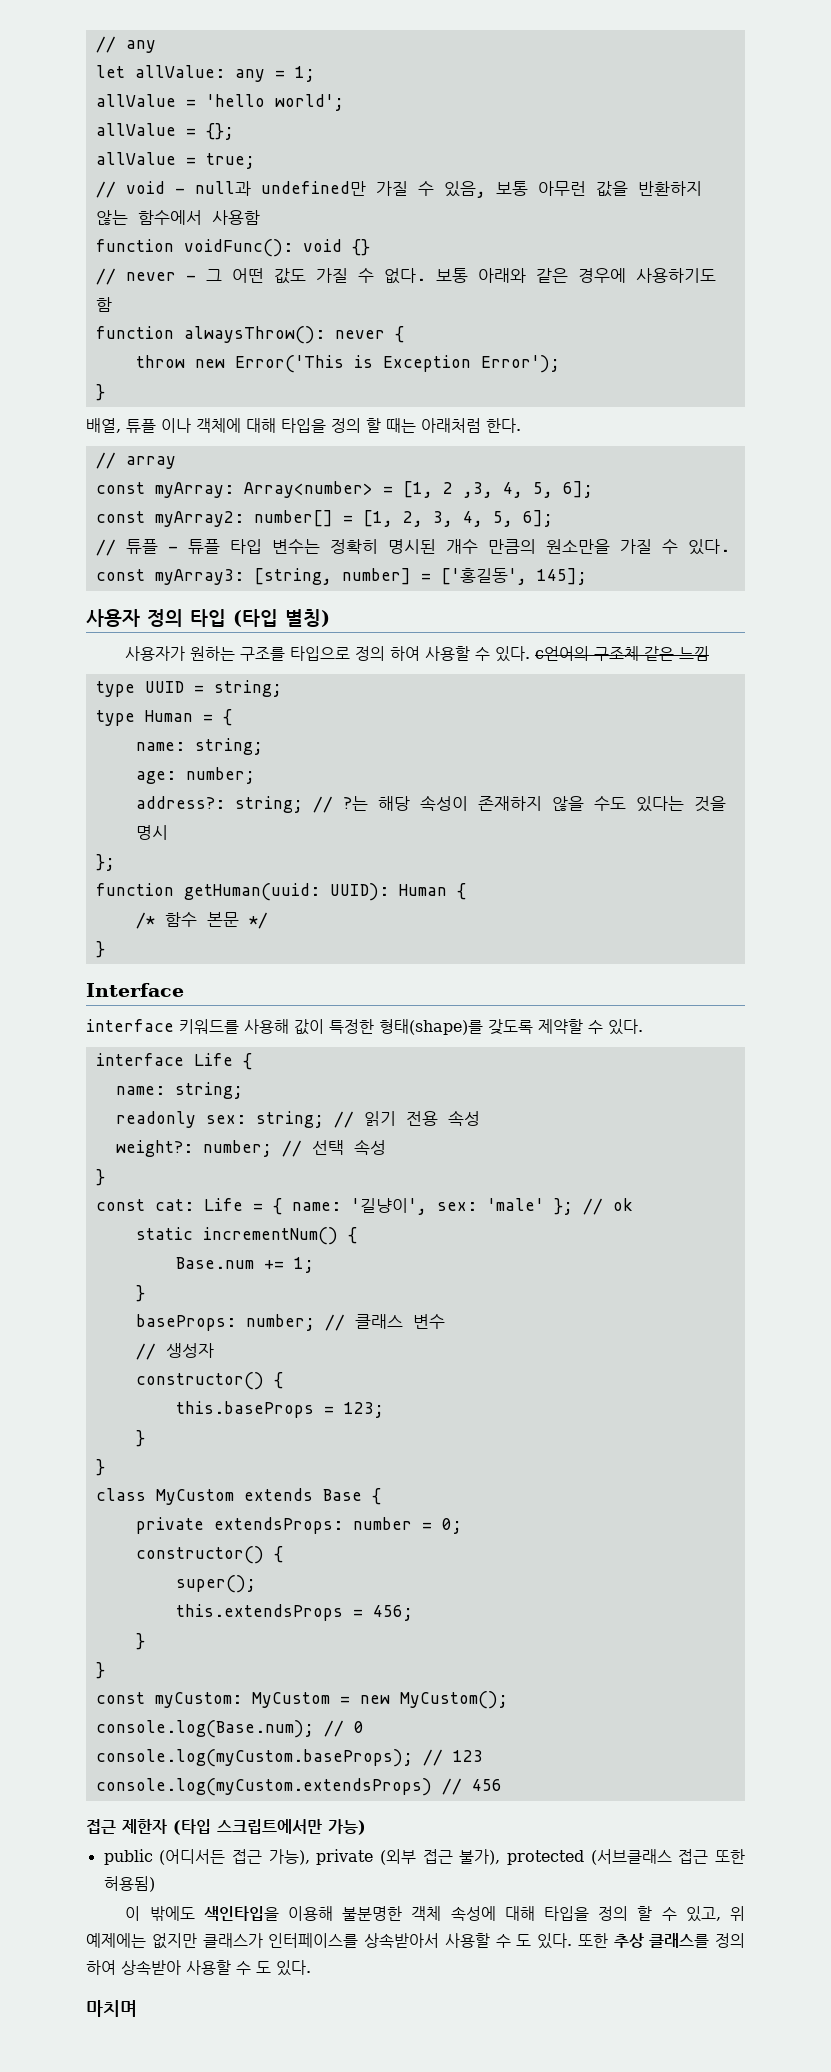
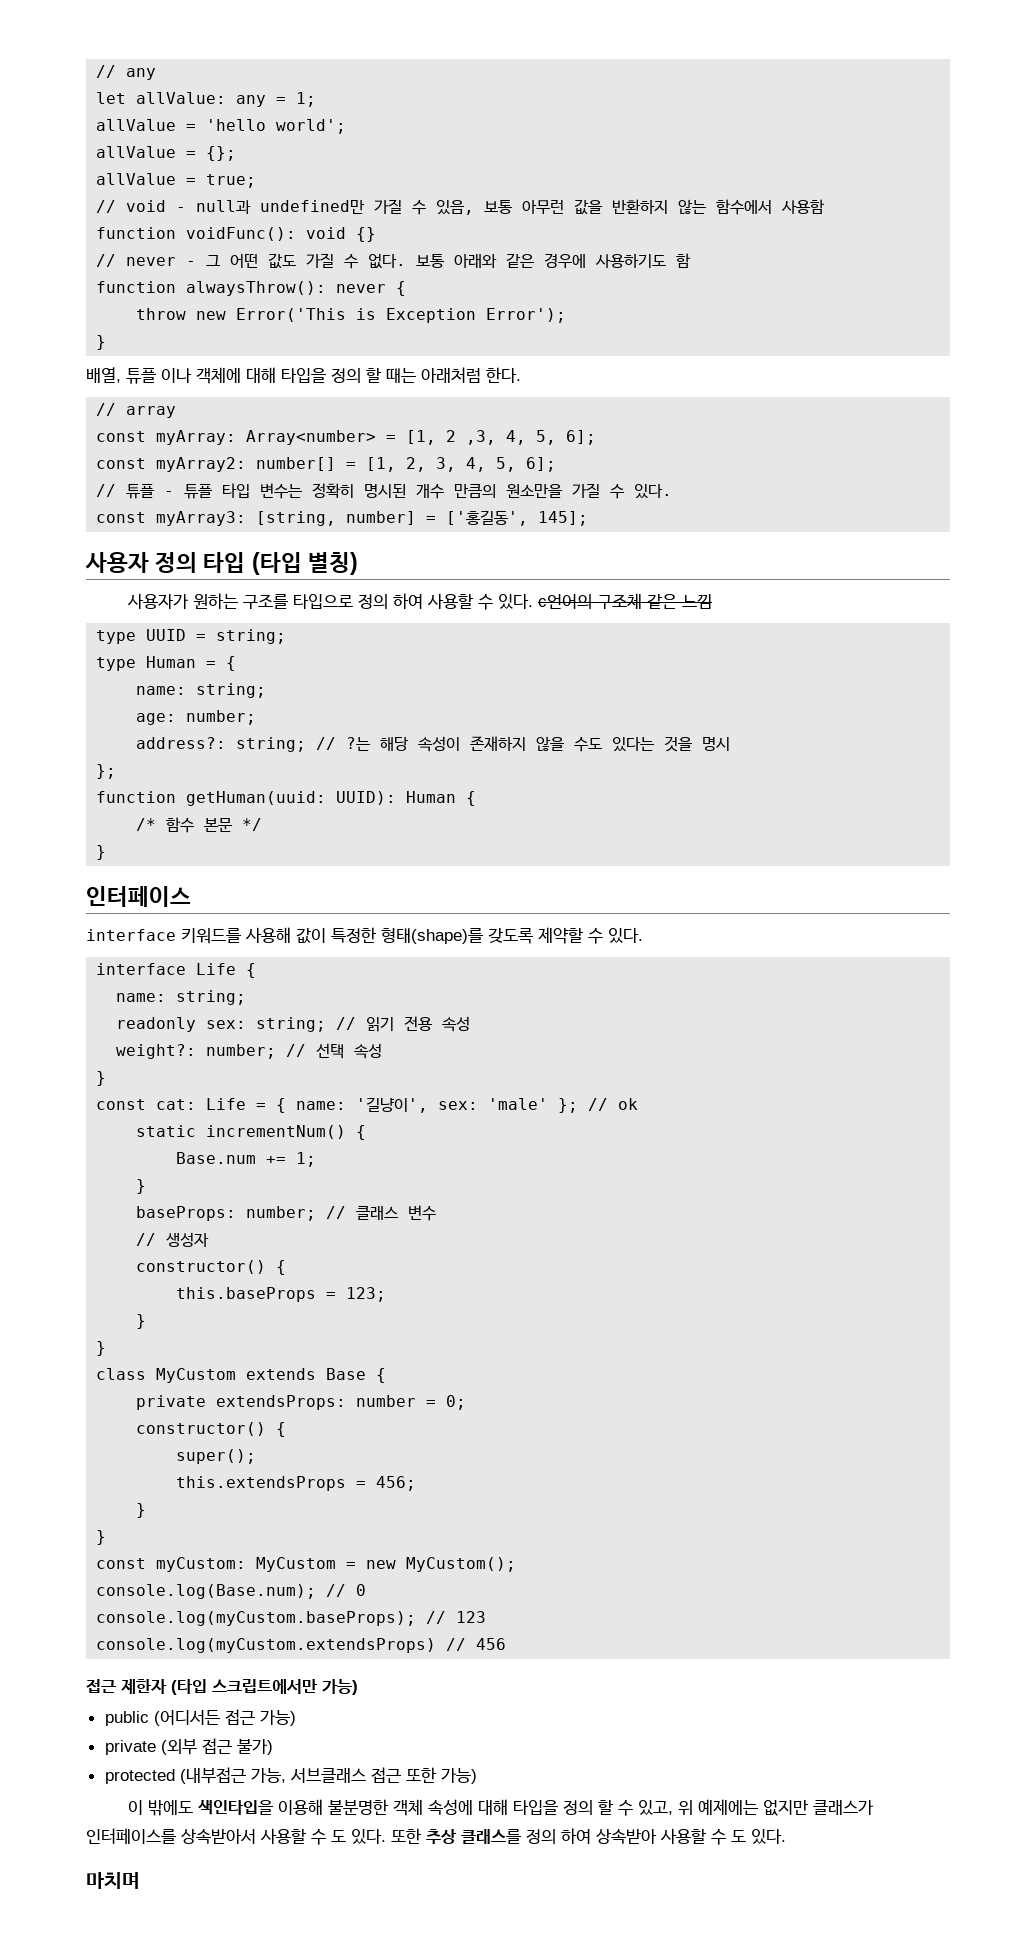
- Interface
+ 인터페이스
- public (어디서든 접근 가능), private (외부 접근 불가), protected (서브클래스 접근 또한 허용됨)
+ public (어디서든 접근 가능)
+ private (외부 접근 불가)
+ protected (내부접근 가능, 서브클래스 접근 또한 가능)

